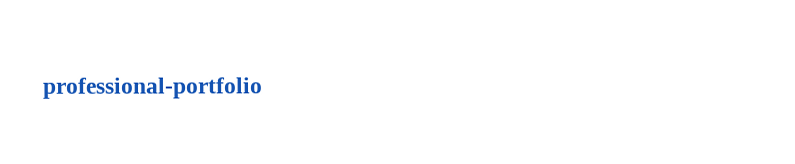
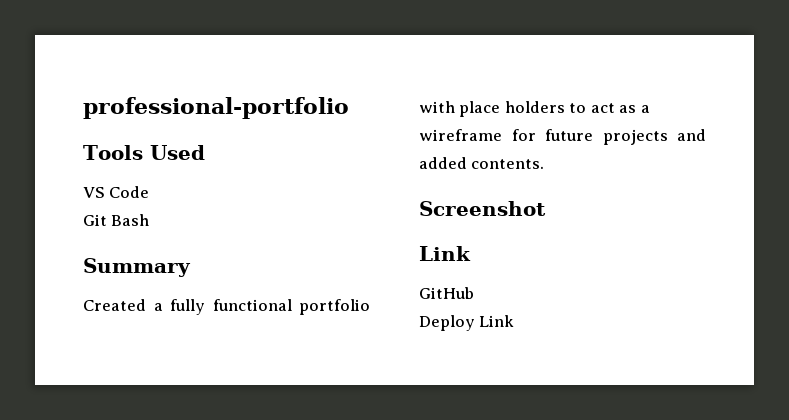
+ Tools Used
+ VS Code
+ Git Bash
+ Summary
+ Created a fully functional portfolio with place holders to act as a wireframe for future projects and added contents.
+ Screenshot
+ Link
+ GitHub
+ Deploy Link

